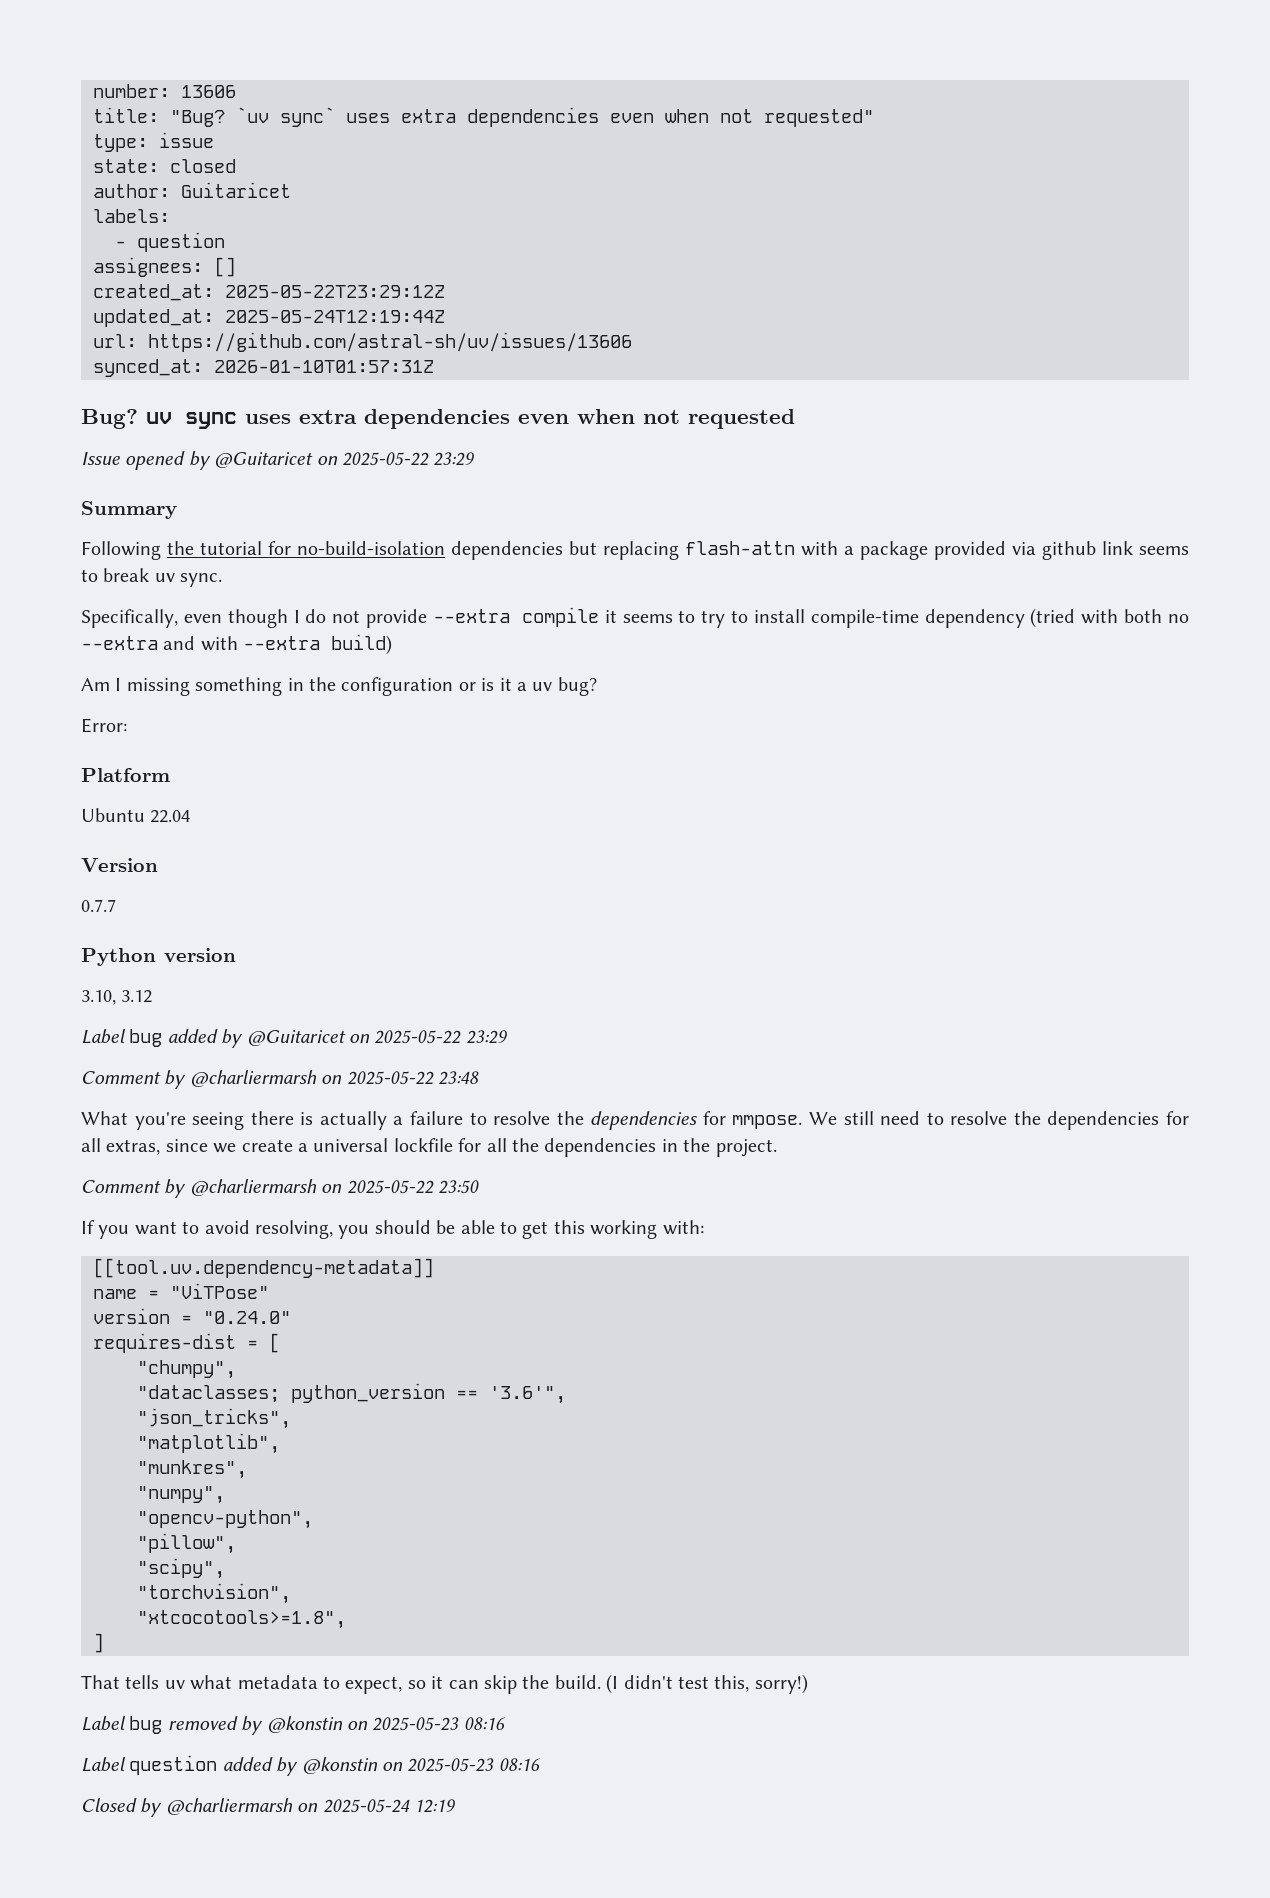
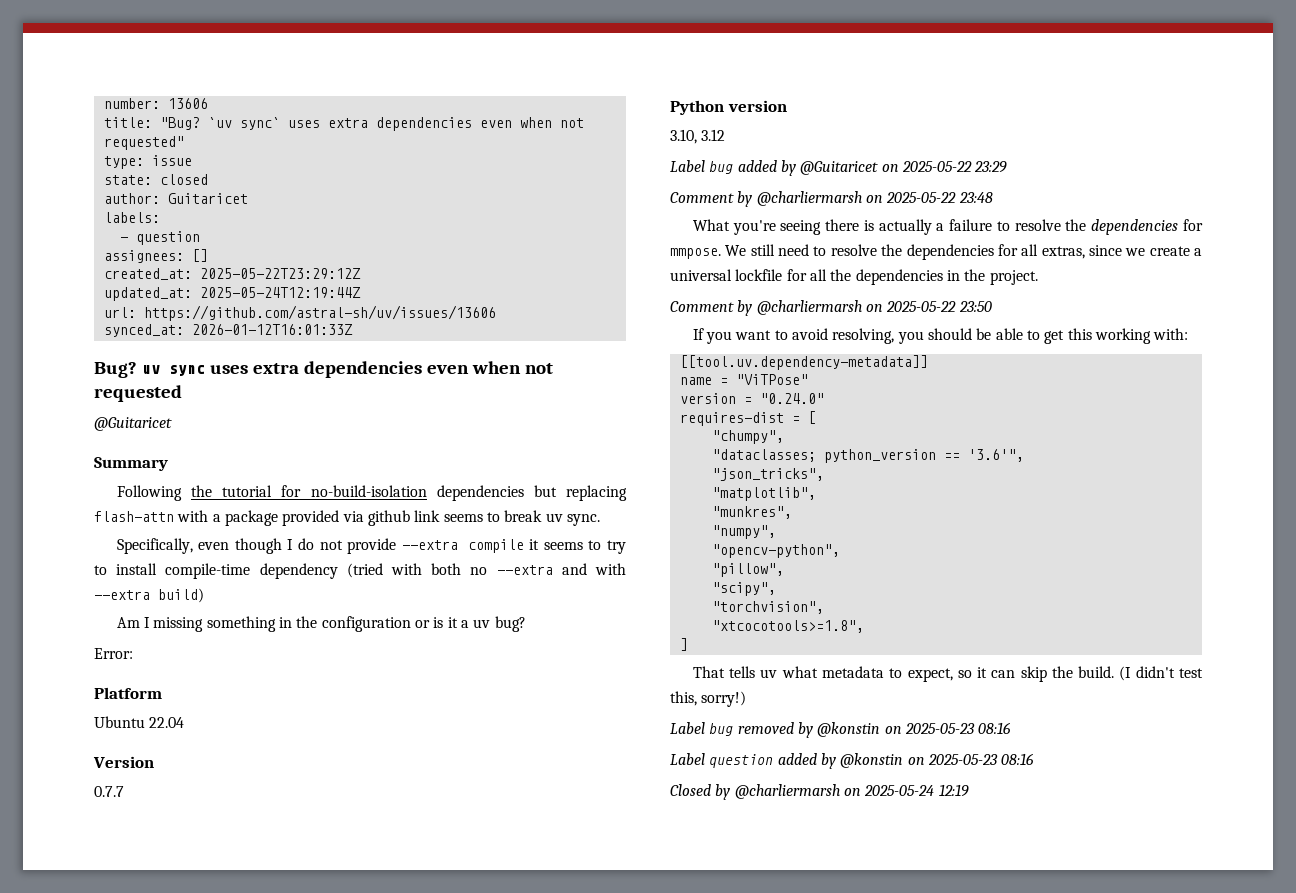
- synced_at: 2026-01-10T01:57:31Z
+ synced_at: 2026-01-12T16:01:33Z
  Bug? uv sync uses extra dependencies even when not requested
- Issue opened by @Guitaricet on 2025-05-22 23:29
+ @Guitaricet

